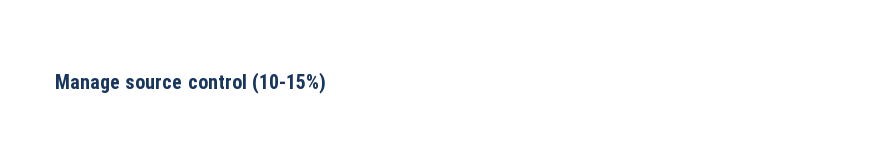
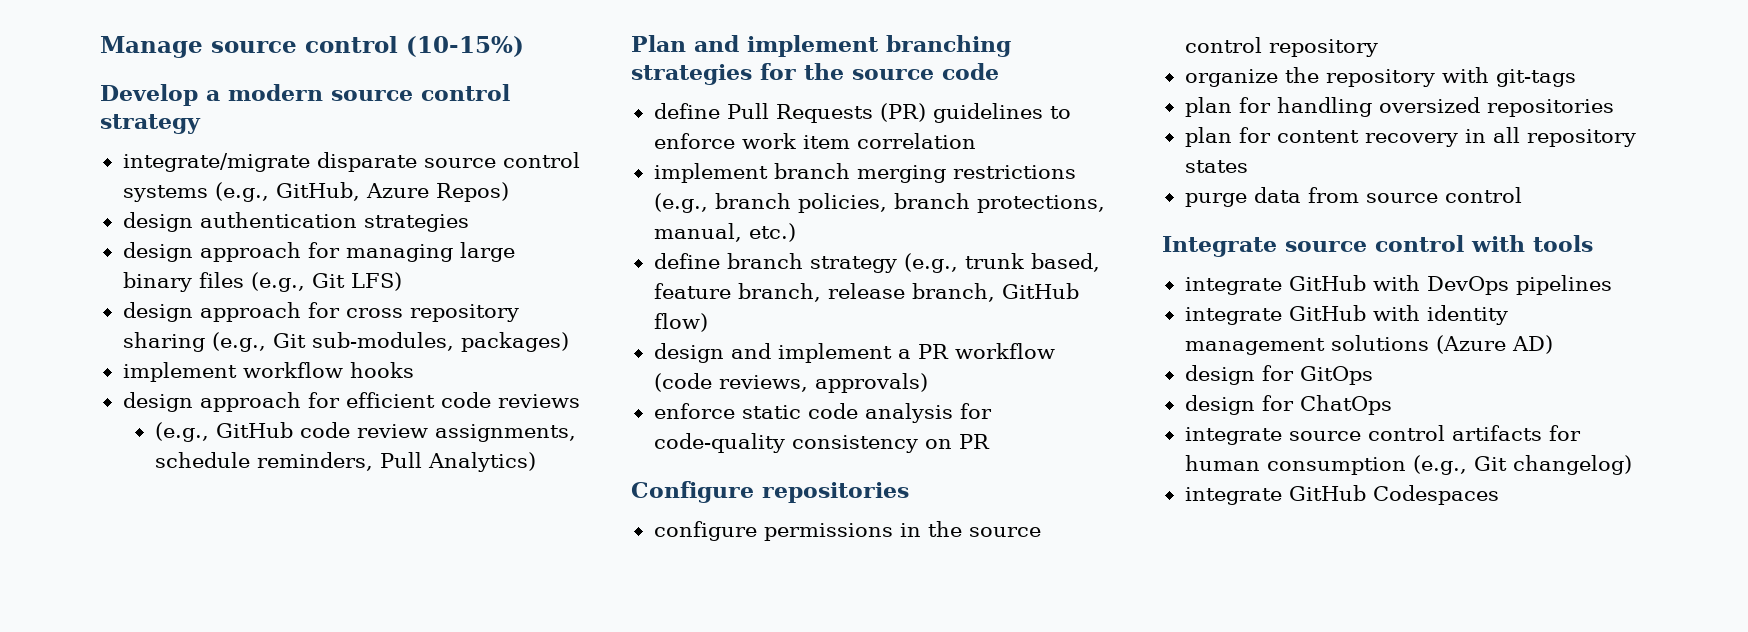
+ Develop a modern source control strategy
+ integrate/migrate disparate source control systems (e.g., GitHub, Azure Repos)
+ design authentication strategies
+ design approach for managing large binary files (e.g., Git LFS)
+ design approach for cross repository sharing (e.g., Git sub-modules, packages)
+ implement workflow hooks
+ design approach for efficient code reviews
+ (e.g., GitHub code review assignments, schedule reminders, Pull Analytics)
+ Plan and implement branching strategies for the source code
+ define Pull Requests (PR) guidelines to enforce work item correlation
+ implement branch merging restrictions (e.g., branch policies, branch protections, manual, etc.)
+ define branch strategy (e.g., trunk based, feature branch, release branch, GitHub flow)
+ design and implement a PR workflow (code reviews, approvals)
+ enforce static code analysis for code-quality consistency on PR
+ Configure repositories
+ configure permissions in the source control repository
+ organize the repository with git-tags
+ plan for handling oversized repositories
+ plan for content recovery in all repository states
+ purge data from source control
+ Integrate source control with tools
+ integrate GitHub with DevOps pipelines
+ integrate GitHub with identity management solutions (Azure AD)
+ design for GitOps
+ design for ChatOps
+ integrate source control artifacts for human consumption (e.g., Git changelog)
+ integrate GitHub Codespaces

